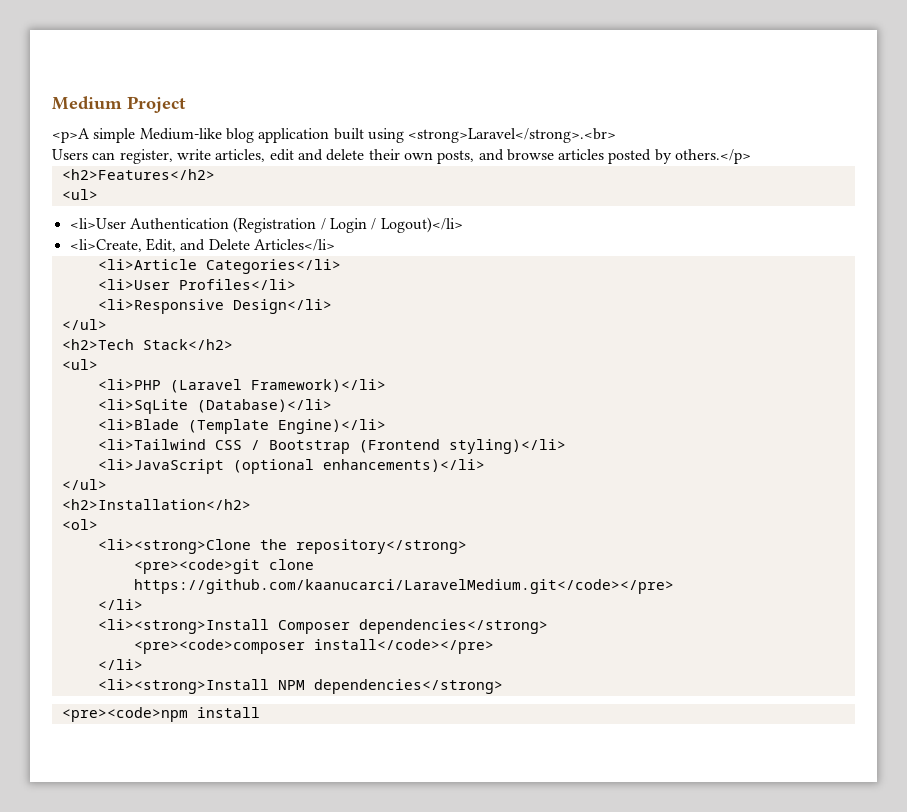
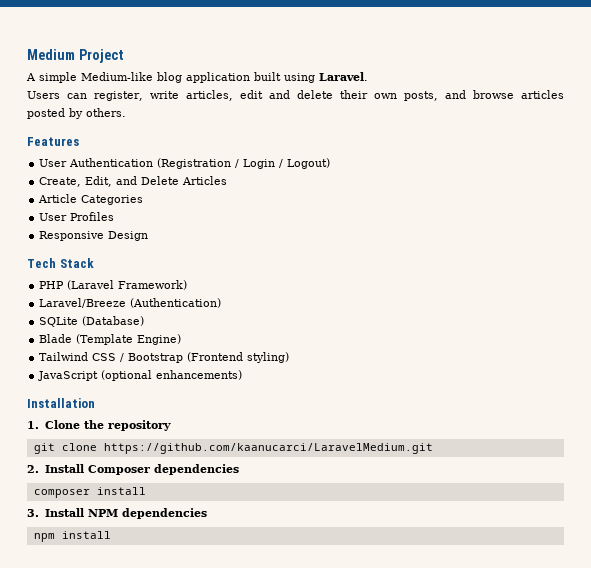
- <p>A simple Medium-like blog application built using <strong>Laravel</strong>.<br>
+ A simple Medium-like blog application built using Laravel.
- Users can register, write articles, edit and delete their own posts, and browse articles posted by others.</p>
- <h2>Features</h2>
- <ul>
- <li>User Authentication (Registration / Login / Logout)</li>
- <li>Create, Edit, and Delete Articles</li>
- <li>Article Categories</li>
- <li>User Profiles</li>
- <li>Responsive Design</li>
- </ul>
- <h2>Tech Stack</h2>
- <ul>
- <li>PHP (Laravel Framework)</li>
- <li>SqLite (Database)</li>
- <li>Blade (Template Engine)</li>
- <li>Tailwind CSS / Bootstrap (Frontend styling)</li>
- <li>JavaScript (optional enhancements)</li>
- </ul>
- <h2>Installation</h2>
- <ol>
- <li><strong>Clone the repository</strong>
- <pre><code>git clone https://github.com/kaanucarci/LaravelMedium.git</code></pre>
- </li>
- <li><strong>Install Composer dependencies</strong>
- <pre><code>composer install</code></pre>
- </li>
- <li><strong>Install NPM dependencies</strong>
- <pre><code>npm install
+ Users can register, write articles, edit and delete their own posts, and browse articles posted by others.
+ Features
+ User Authentication (Registration / Login / Logout)
+ Create, Edit, and Delete Articles
+ Article Categories
+ User Profiles
+ Responsive Design
+ Tech Stack
+ PHP (Laravel Framework)
+ Laravel/Breeze (Authentication)
+ SQLite (Database)
+ Blade (Template Engine)
+ Tailwind CSS / Bootstrap (Frontend styling)
+ JavaScript (optional enhancements)
+ Installation
+ 1. Clone the repository
+ git clone https://github.com/kaanucarci/LaravelMedium.git
+ 2. Install Composer dependencies
+ composer install
+ 3. Install NPM dependencies
+ npm install

